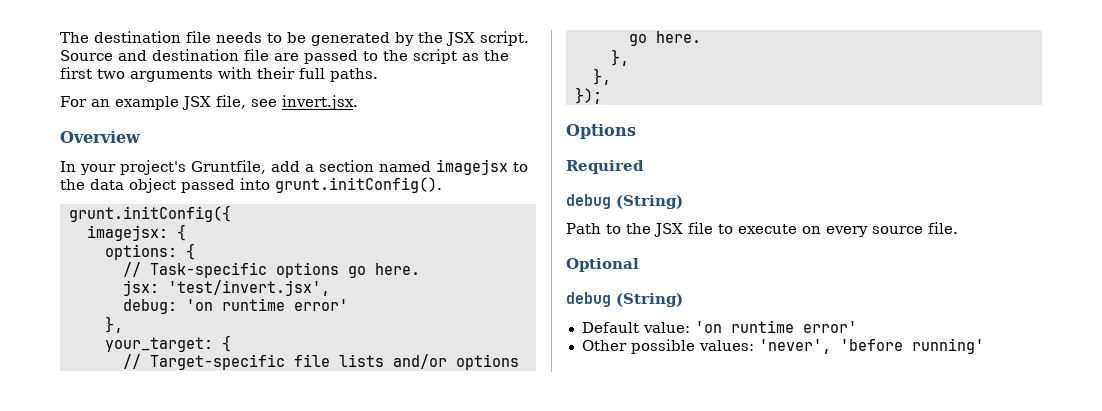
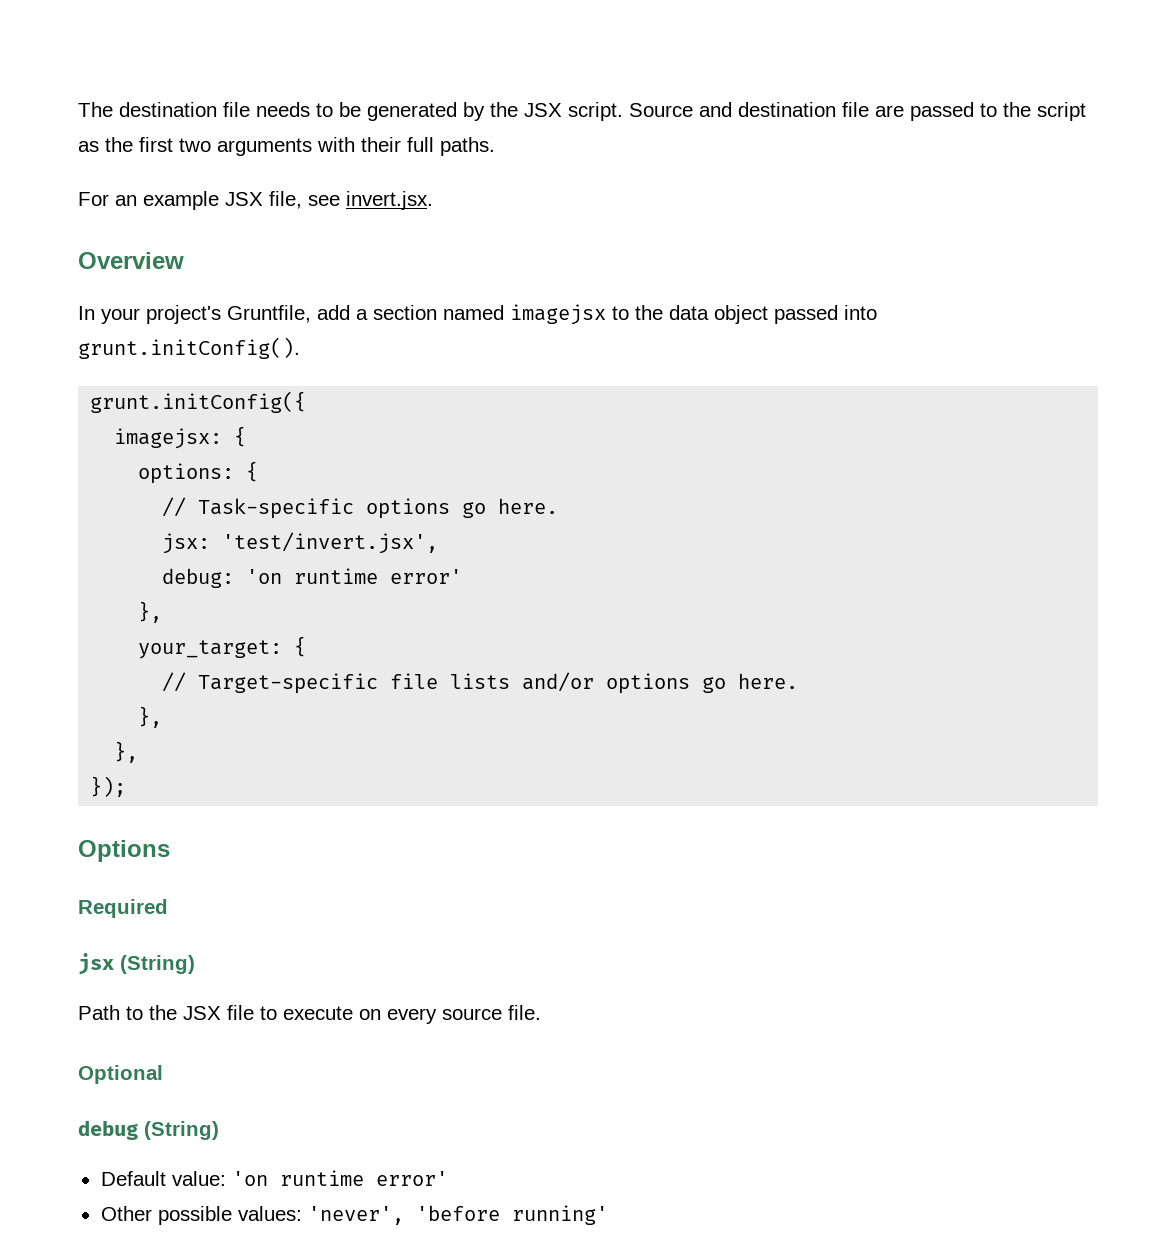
  Required
- debug (String)
+ jsx (String)

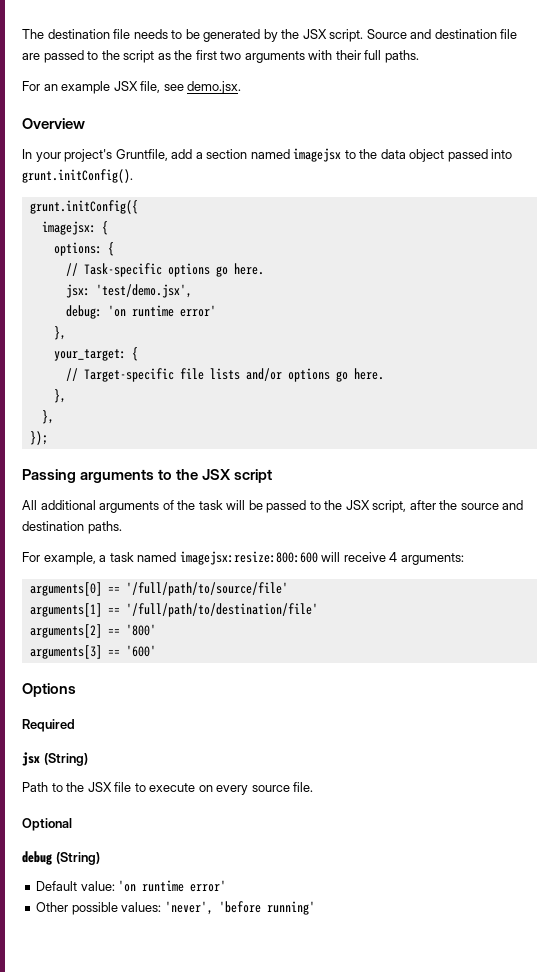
- For an example JSX file, see invert.jsx.
+ For an example JSX file, see demo.jsx.
- jsx: 'test/invert.jsx',
+ jsx: 'test/demo.jsx',
+ Passing arguments to the JSX script
+ All additional arguments of the task will be passed to the JSX script, after the source and destination paths.
+ For example, a task named imagejsx:resize:800:600 will receive 4 arguments:
+ arguments[0] == '/full/path/to/source/file'
+ arguments[1] == '/full/path/to/destination/file'
+ arguments[2] == '800'
+ arguments[3] == '600'

